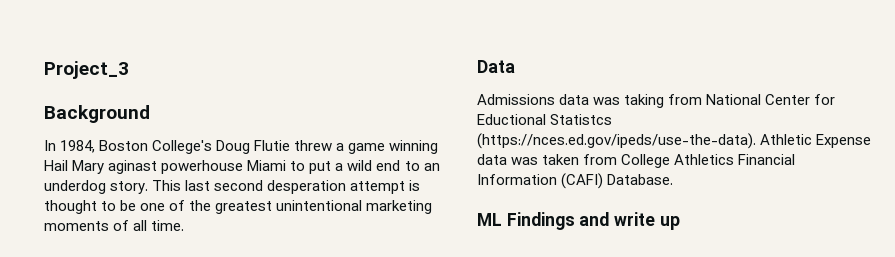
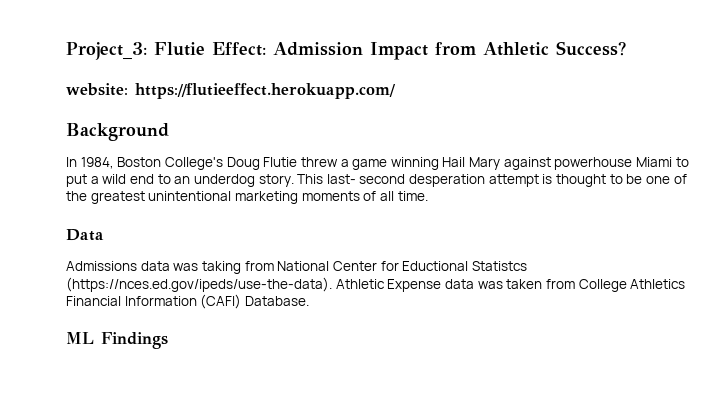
- Project_3
+ Project_3: Flutie Effect: Admission Impact from Athletic Success?
+ website: https://flutieeffect.herokuapp.com/
- In 1984, Boston College's Doug Flutie threw a game winning Hail Mary aginast powerhouse Miami to put a wild end to an underdog story.
+ In 1984, Boston College's Doug Flutie threw a game winning Hail Mary against powerhouse Miami to put a wild end to an underdog story.
- This last second desperation attempt is thought to be one of the greatest unintentional marketing moments of all time.
+ This last- second desperation attempt is thought to be one of the greatest unintentional marketing moments of all time.
- ML Findings and write up
+ ML Findings

